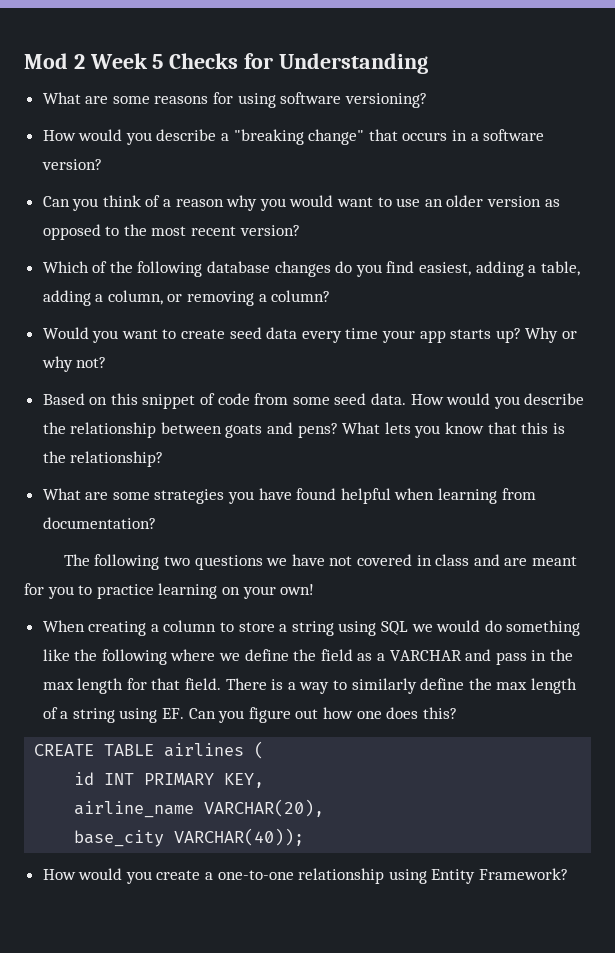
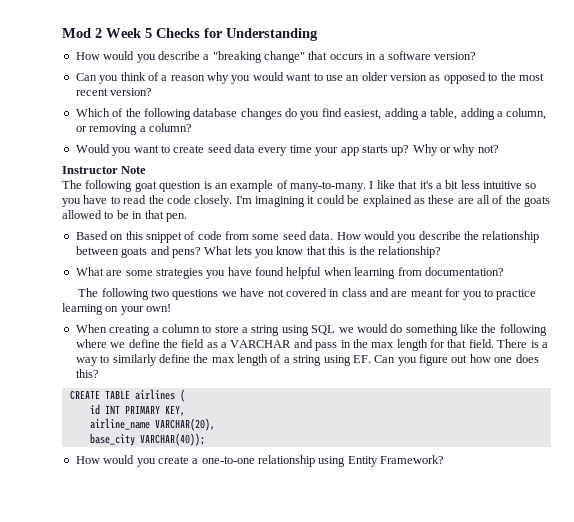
- What are some reasons for using software versioning?
+ Instructor Note
+ The following goat question is an example of many-to-many. I like that it's a bit less intuitive so you have to read the code closely. I'm imagining it could be explained as these are all of the goats allowed to be in that pen.

